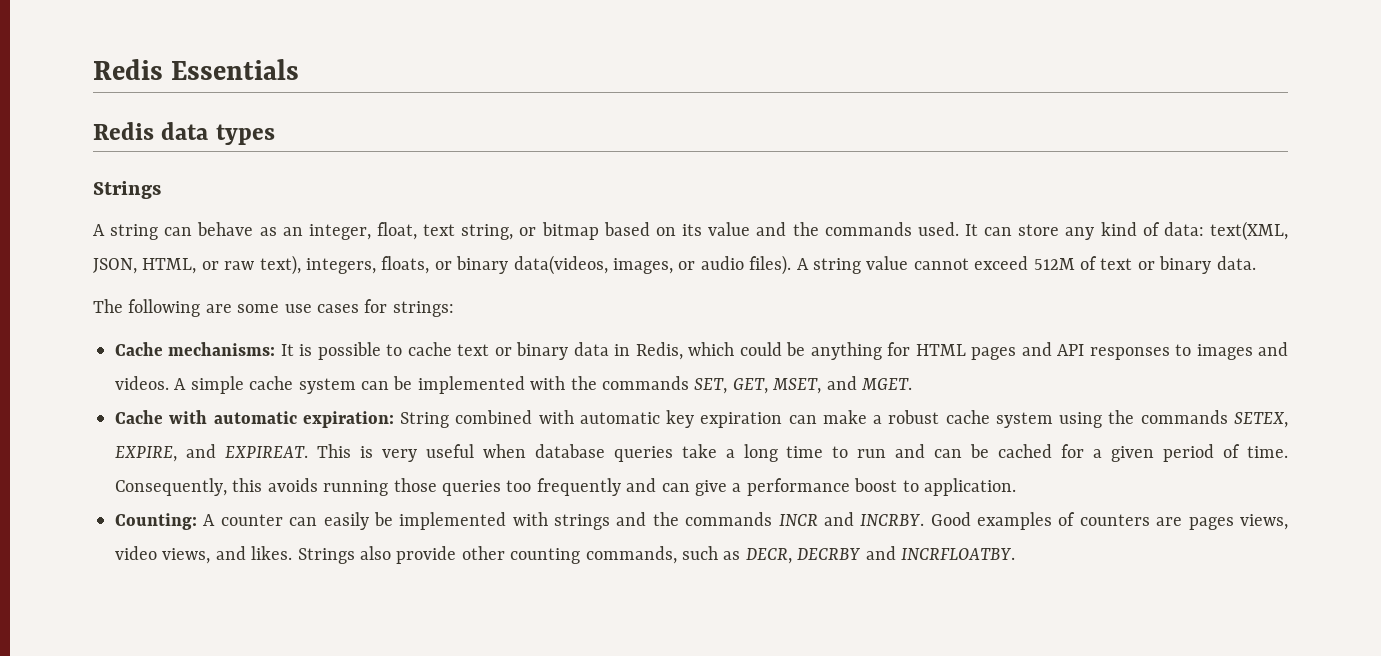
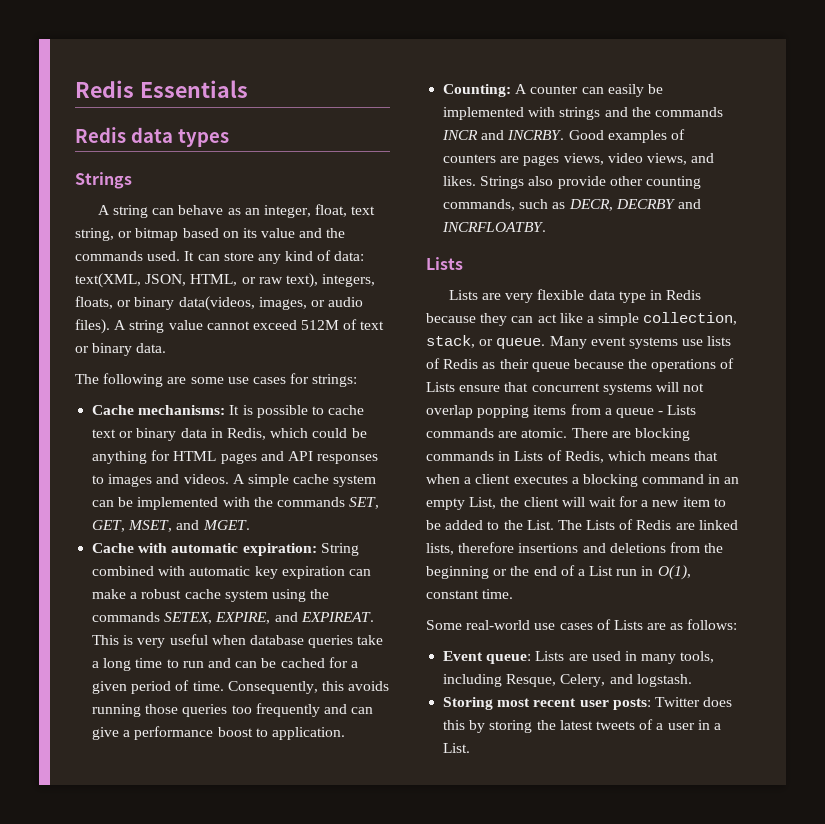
  Strings also provide other counting commands, such as DECR, DECRBY and INCRFLOATBY.
+ Lists
+ Lists are very flexible data type in Redis because they can act like a simple collection, stack, or queue. Many event systems use lists of Redis as their queue because the operations of Lists ensure that concurrent systems will not overlap popping items from a queue - Lists commands are atomic. There are blocking commands in Lists of Redis, which means that when a client executes a blocking command in an empty List, the client will wait for a new item to be added to the List. The Lists of Redis are linked lists, therefore insertions and deletions from the beginning or the end of a List run in O(1), constant time.
+ Some real-world use cases of Lists are as follows:
+ Event queue: Lists are used in many tools, including Resque, Celery, and logstash.
+ Storing most recent user posts: Twitter does this by storing the latest tweets of a user in a List.

